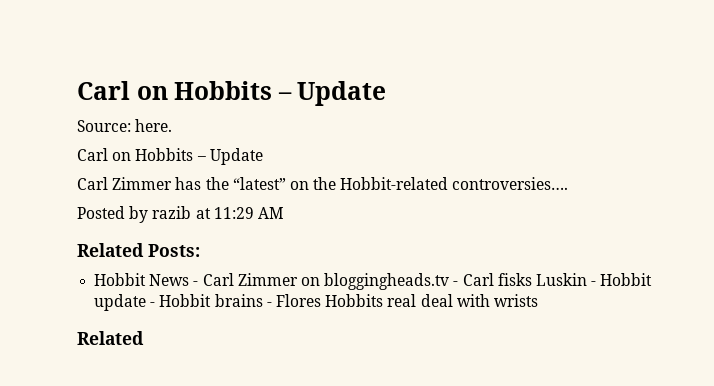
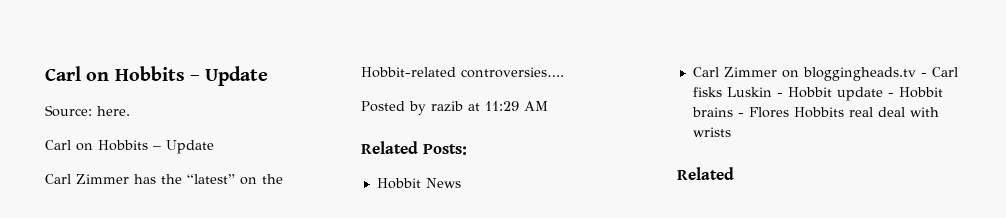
- Hobbit News - Carl Zimmer on bloggingheads.tv - Carl fisks Luskin - Hobbit update - Hobbit brains - Flores Hobbits real deal with wrists
+ Hobbit News
+ Carl Zimmer on bloggingheads.tv - Carl fisks Luskin - Hobbit update - Hobbit brains - Flores Hobbits real deal with wrists

